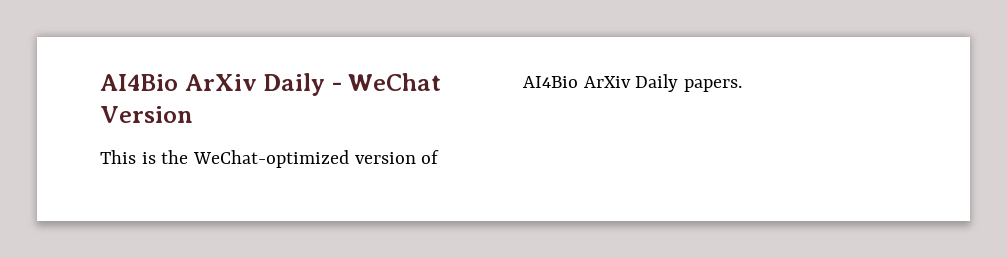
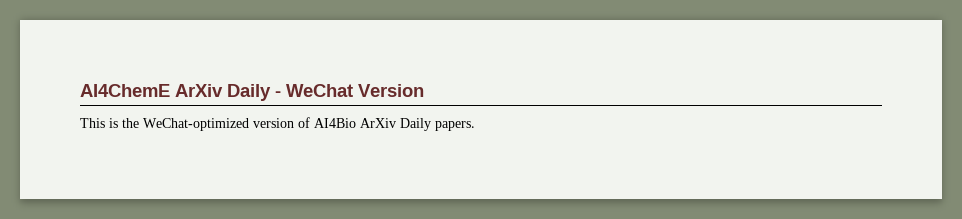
- AI4Bio ArXiv Daily - WeChat Version
+ AI4ChemE ArXiv Daily - WeChat Version

